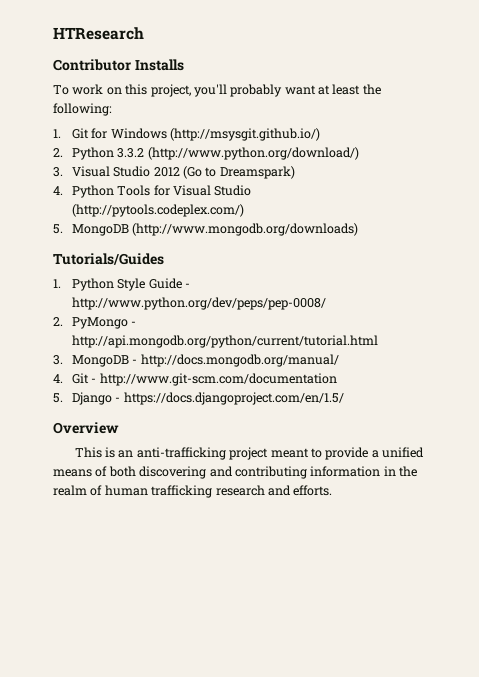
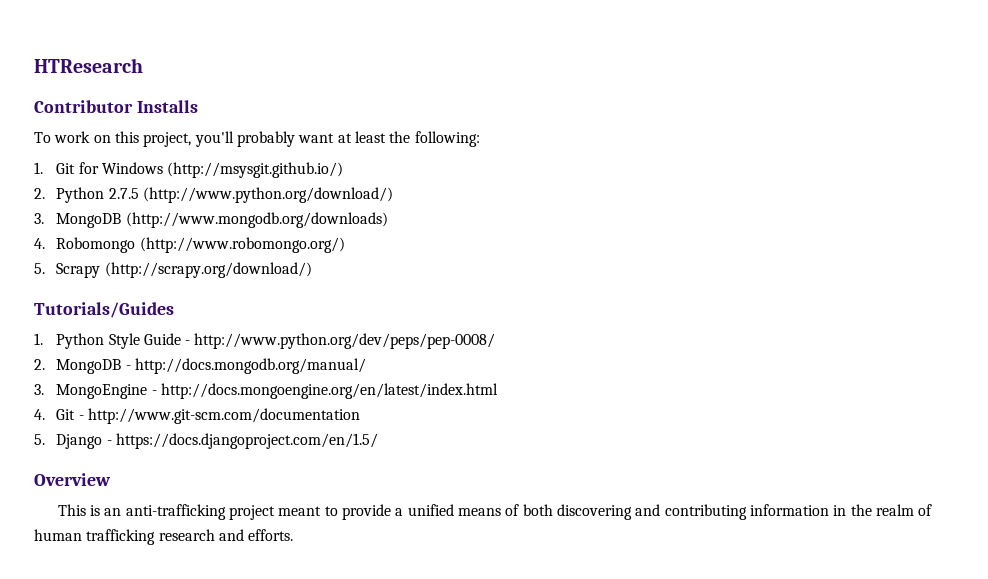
- 2. Python 3.3.2 (http://www.python.org/download/)
+ 2. Python 2.7.5 (http://www.python.org/download/)
- 3. Visual Studio 2012 (Go to Dreamspark)
- 4. Python Tools for Visual Studio (http://pytools.codeplex.com/)
- 5. MongoDB (http://www.mongodb.org/downloads)
+ 3. MongoDB (http://www.mongodb.org/downloads)
+ 4. Robomongo (http://www.robomongo.org/)
+ 5. Scrapy (http://scrapy.org/download/)
- 2. PyMongo - http://api.mongodb.org/python/current/tutorial.html
- 3. MongoDB - http://docs.mongodb.org/manual/
+ 2. MongoDB - http://docs.mongodb.org/manual/
+ 3. MongoEngine - http://docs.mongoengine.org/en/latest/index.html

